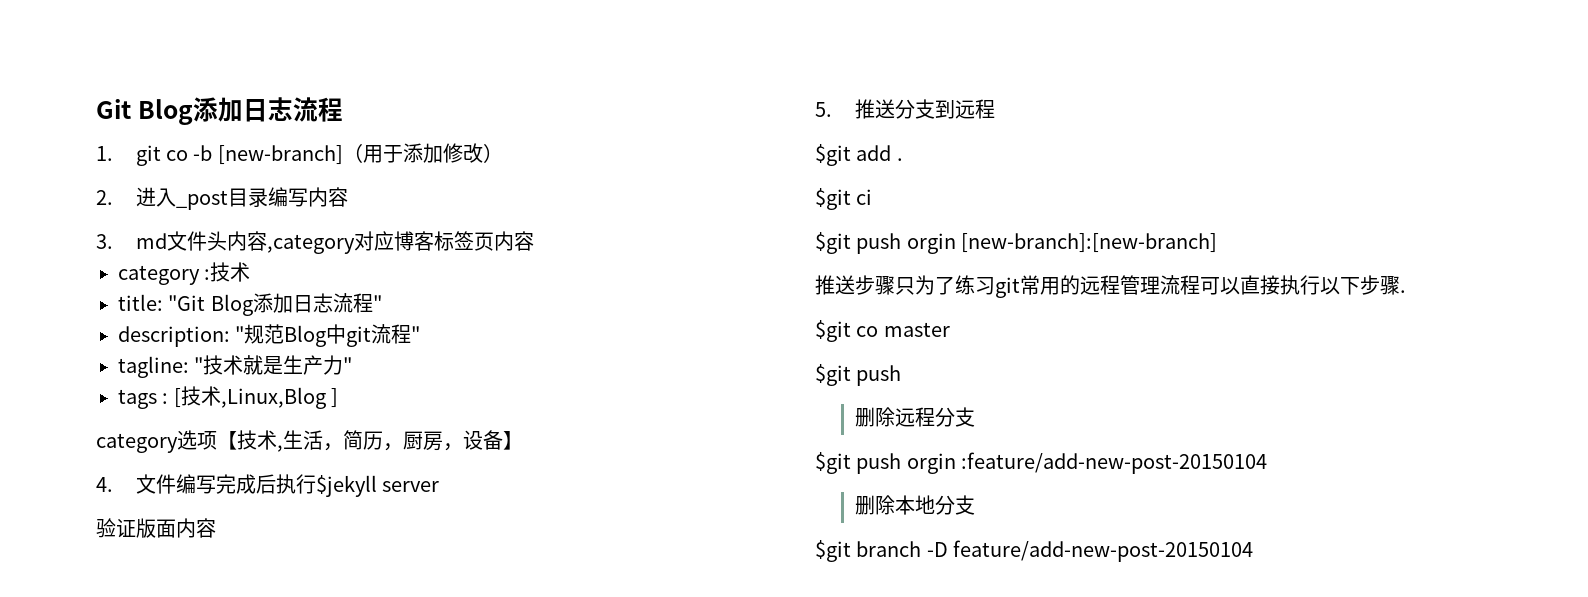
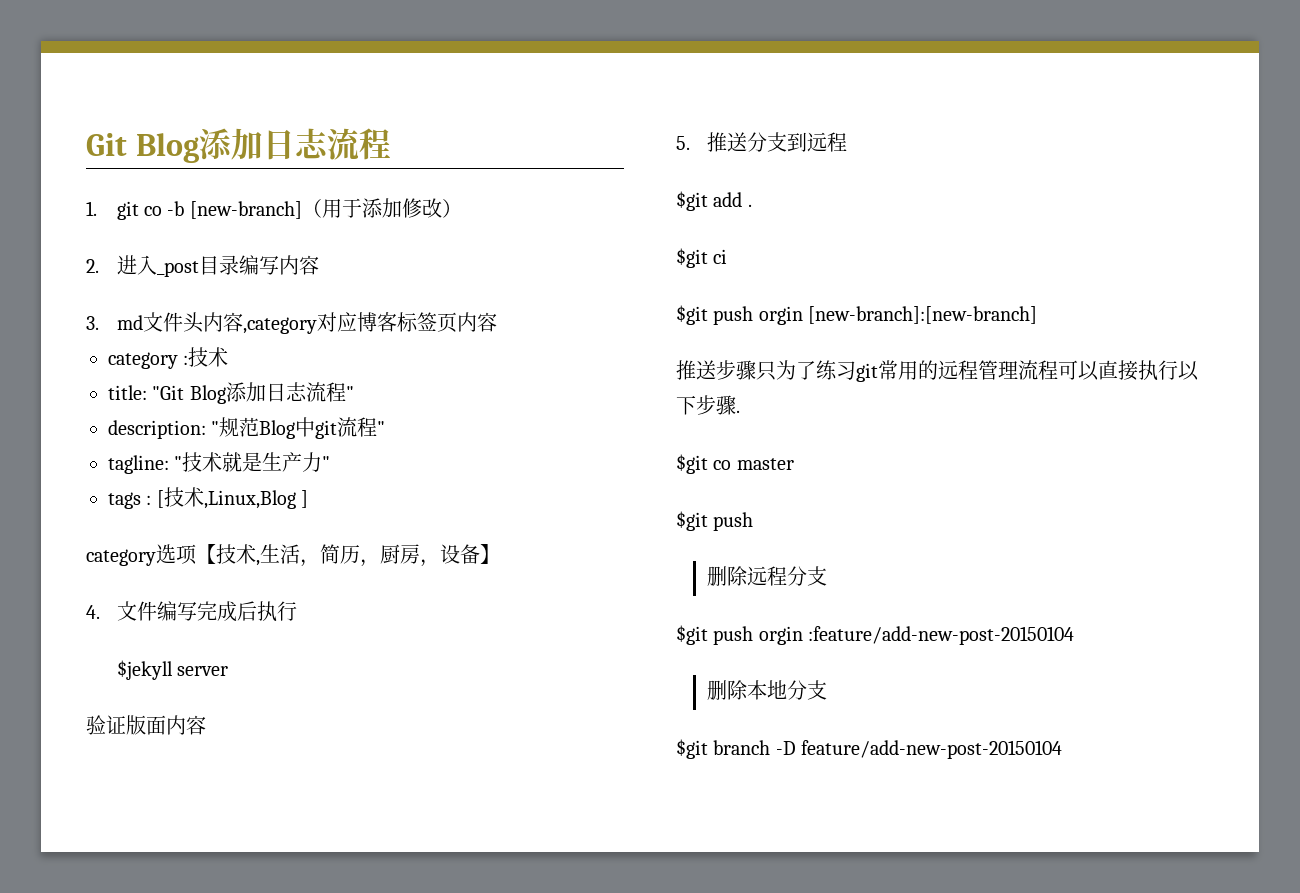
- 4.文件编写完成后执行$jekyll server
+ 4.文件编写完成后执行
+ $jekyll server

